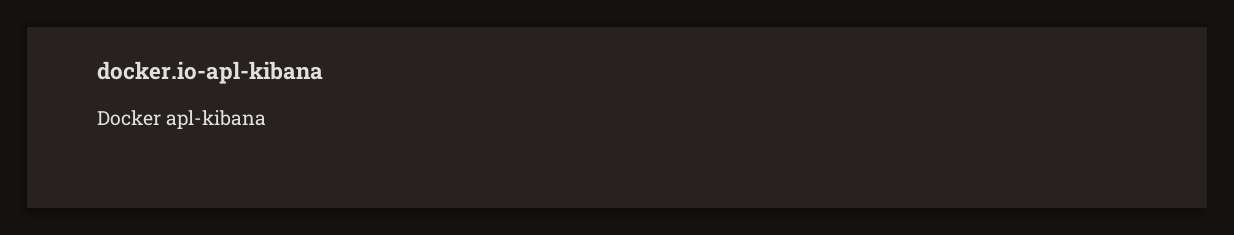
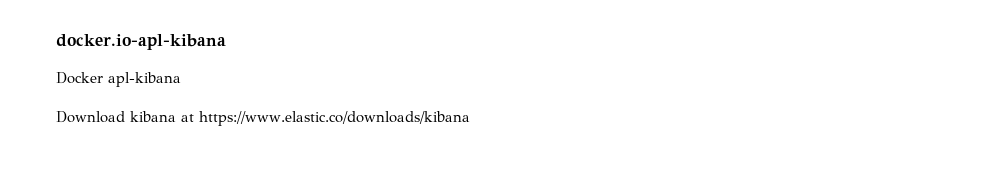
+ Download kibana at https://www.elastic.co/downloads/kibana

